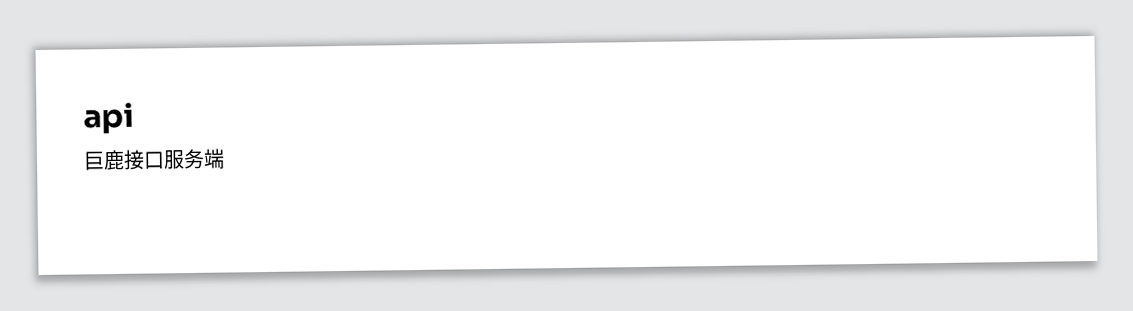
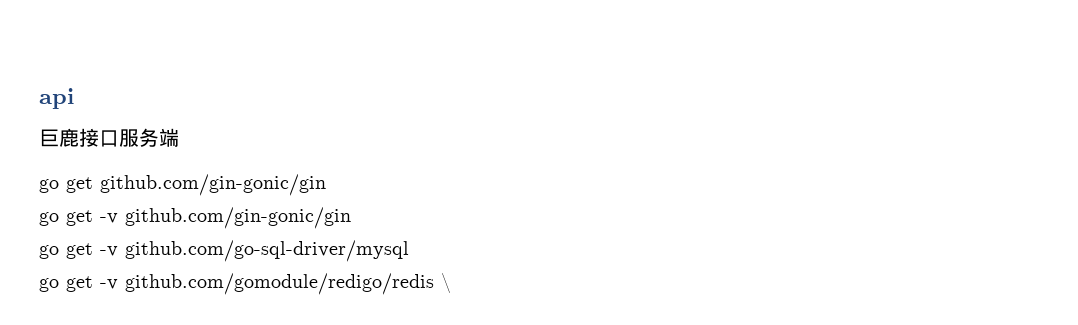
+ go get github.com/gin-gonic/gin
+ go get -v github.com/gin-gonic/gin
+ go get -v github.com/go-sql-driver/mysql
+ go get -v github.com/gomodule/redigo/redis \

